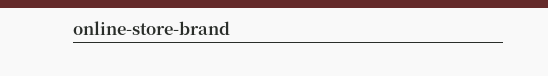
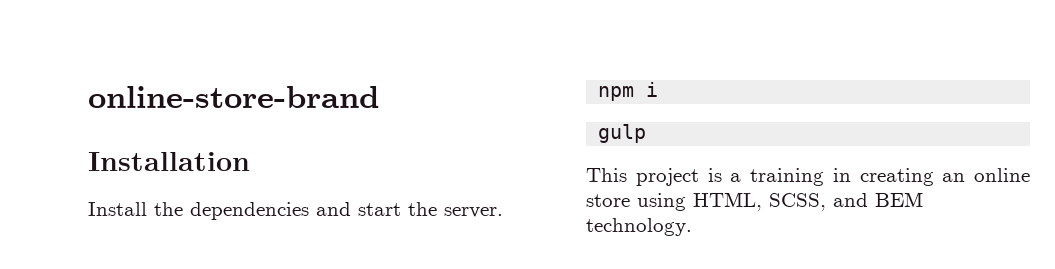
+ Installation
+ Install the dependencies and start the server.
+ npm i
+ gulp
+ This project is a training in creating an online store using HTML, SCSS, and BEM technology.

